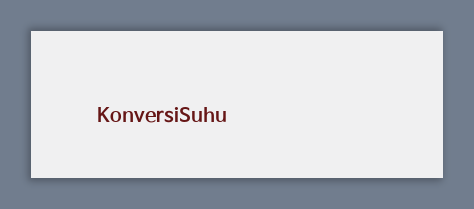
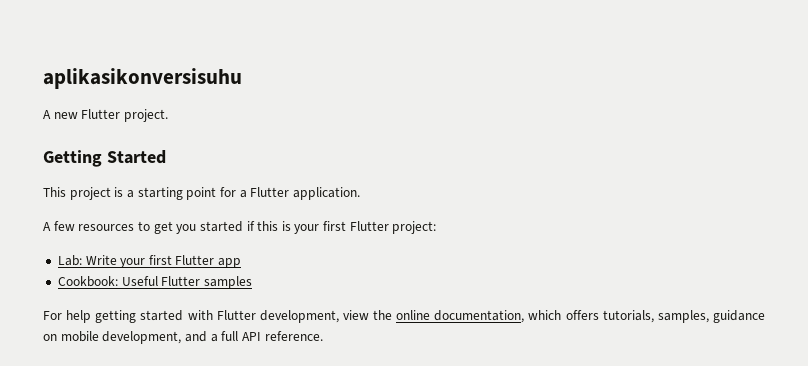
- KonversiSuhu
+ aplikasikonversisuhu
+ A new Flutter project.
+ Getting Started
+ This project is a starting point for a Flutter application.
+ A few resources to get you started if this is your first Flutter project:
+ Lab: Write your first Flutter app
+ Cookbook: Useful Flutter samples
+ For help getting started with Flutter development, view the online documentation, which offers tutorials, samples, guidance on mobile development, and a full API reference.

